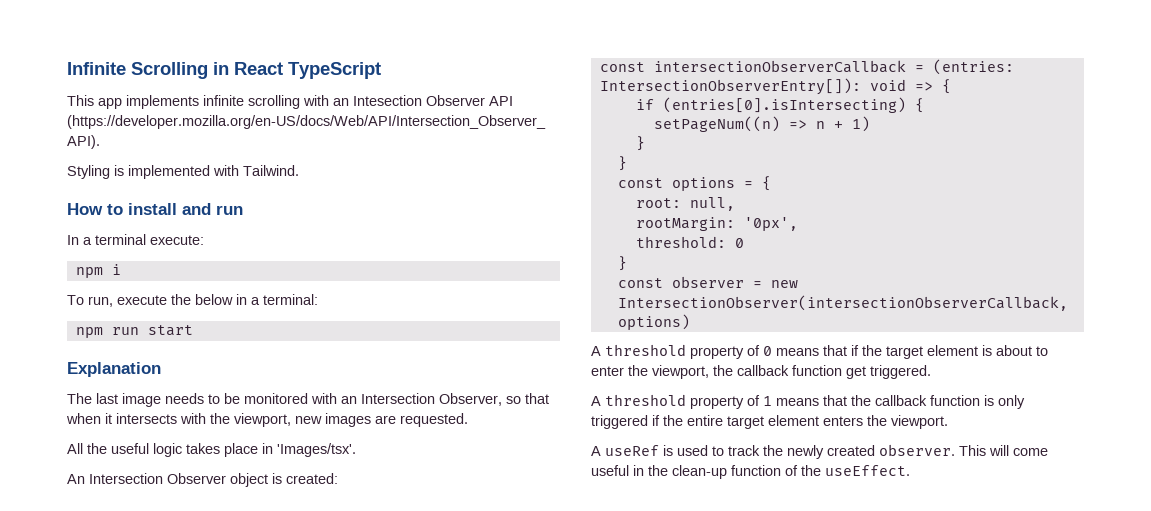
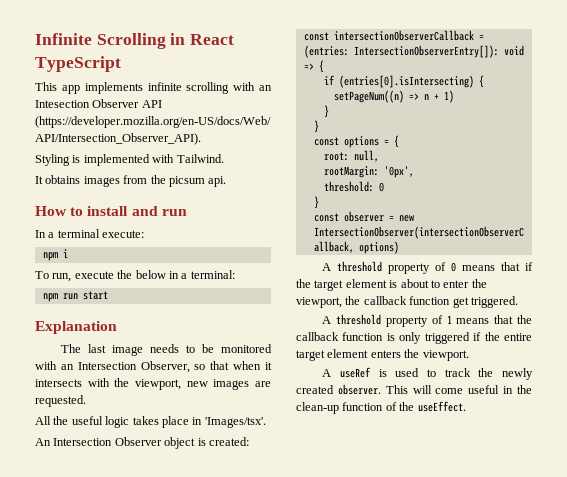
+ It obtains images from the picsum api.

